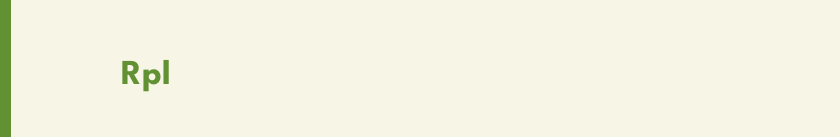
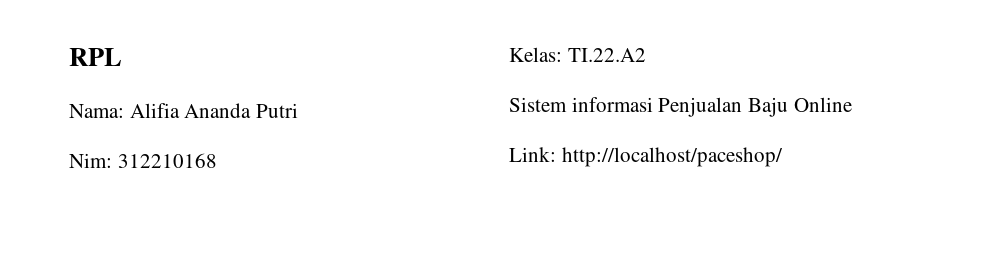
- Rpl
+ RPL
+ Nama: Alifia Ananda Putri
+ Nim: 312210168
+ Kelas: TI.22.A2
+ Sistem informasi Penjualan Baju Online
+ Link: http://localhost/paceshop/

